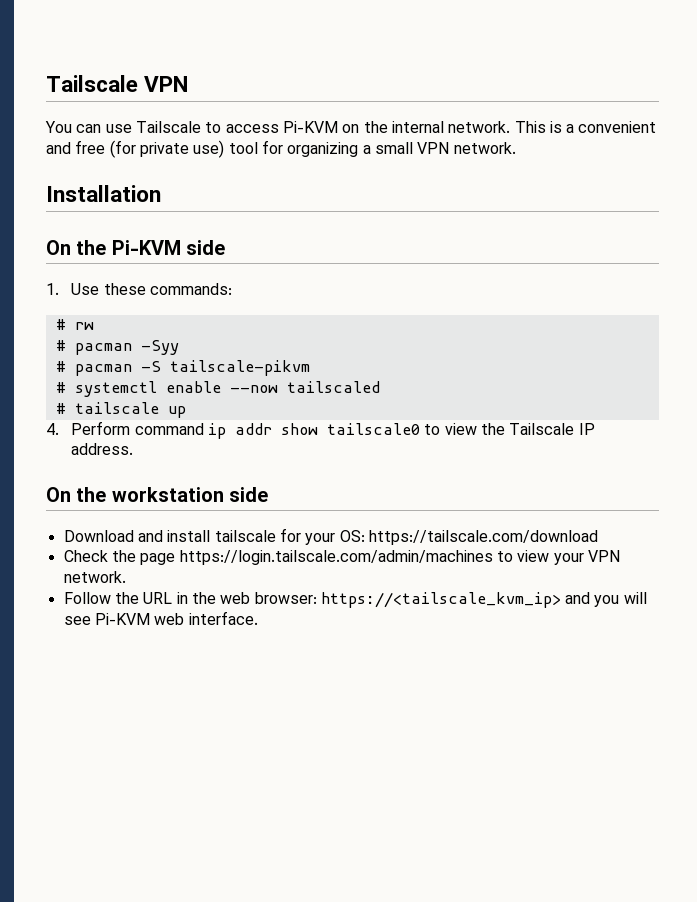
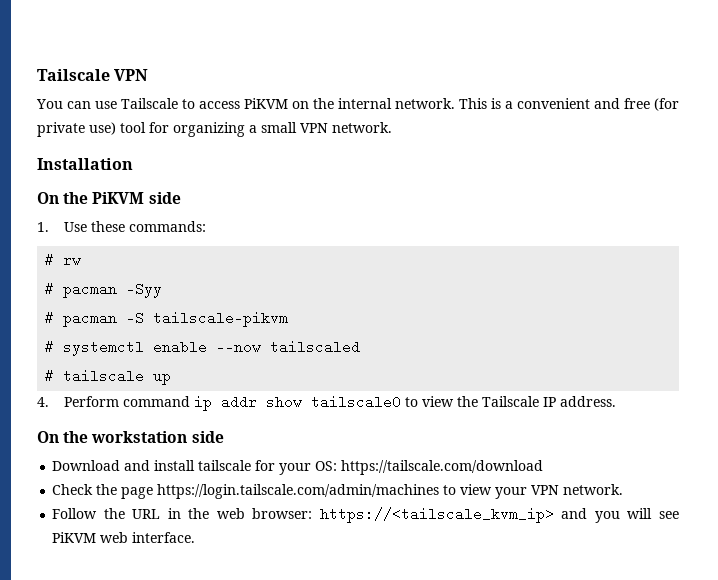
- You can use Tailscale to access Pi-KVM on the internal network.
+ You can use Tailscale to access PiKVM on the internal network.
- On the Pi-KVM side
+ On the PiKVM side
- Follow the URL in the web browser: https://<tailscale_kvm_ip> and you will see Pi-KVM web interface.
+ Follow the URL in the web browser: https://<tailscale_kvm_ip> and you will see PiKVM web interface.

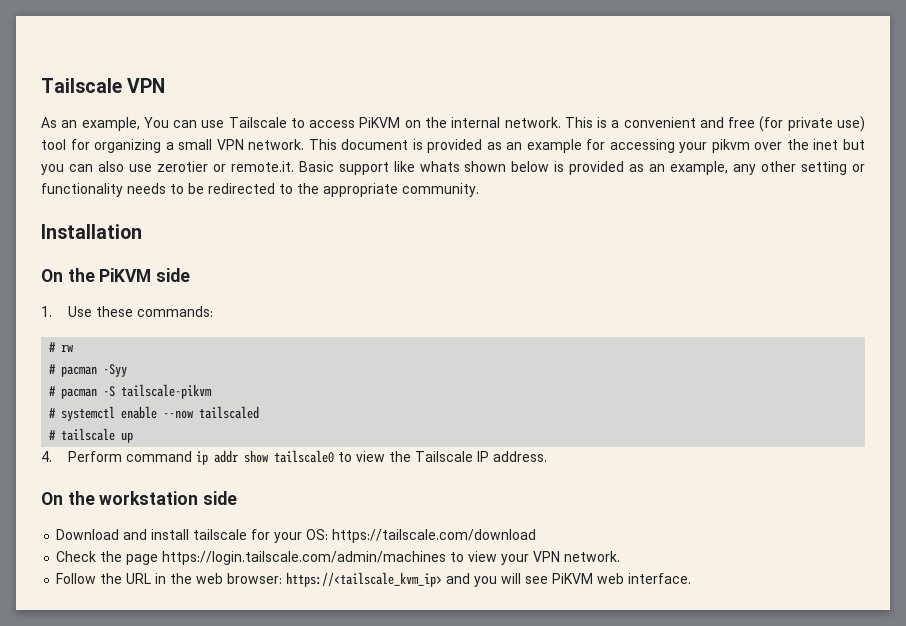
- You can use Tailscale to access PiKVM on the internal network.
+ As an example, You can use Tailscale to access PiKVM on the internal network.
+ This document is provided as an example for accessing your pikvm over the inet but you can also use zerotier or remote.it. Basic support like whats shown below is provided as an example, any other setting or functionality needs to be redirected to the appropriate community.

